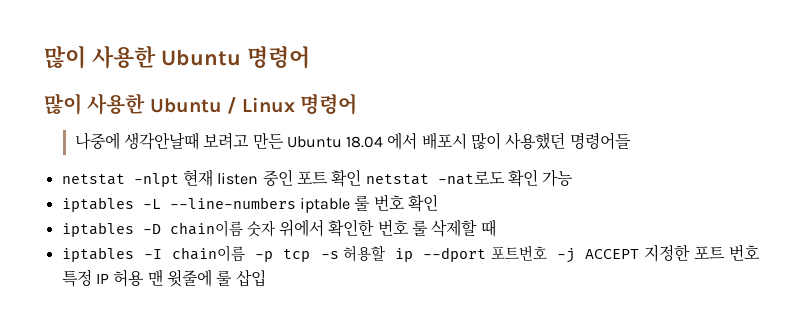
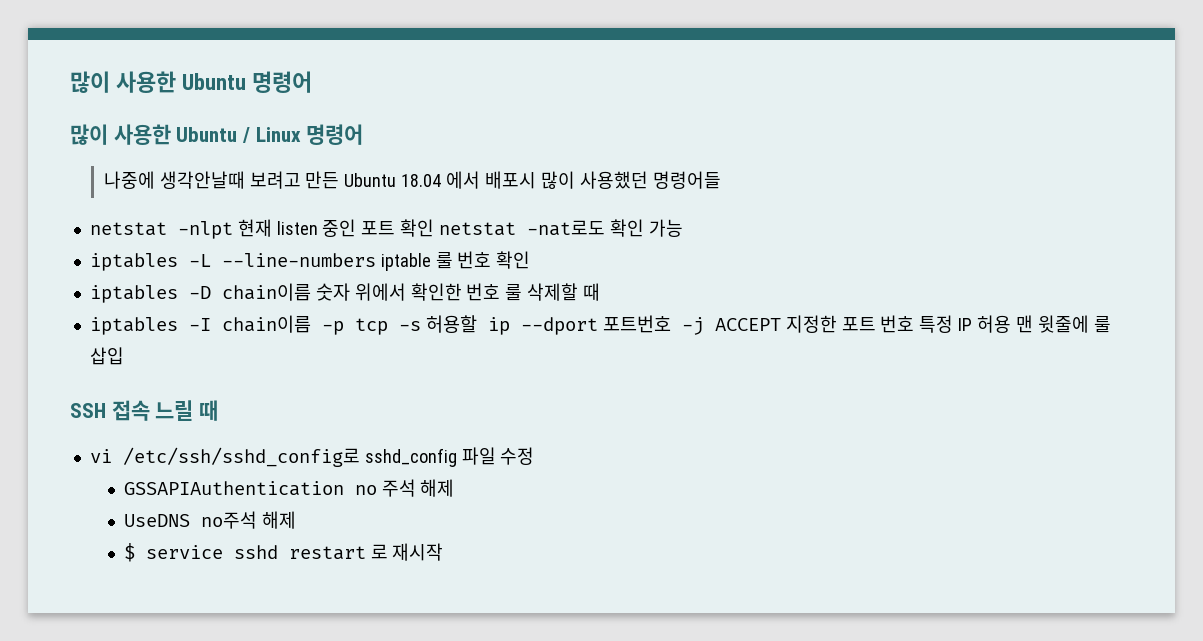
+ SSH 접속 느릴 때
+ vi /etc/ssh/sshd_config로 sshd_config 파일 수정
+ GSSAPIAuthentication no 주석 해제
+ UseDNS no주석 해제
+ $ service sshd restart 로 재시작

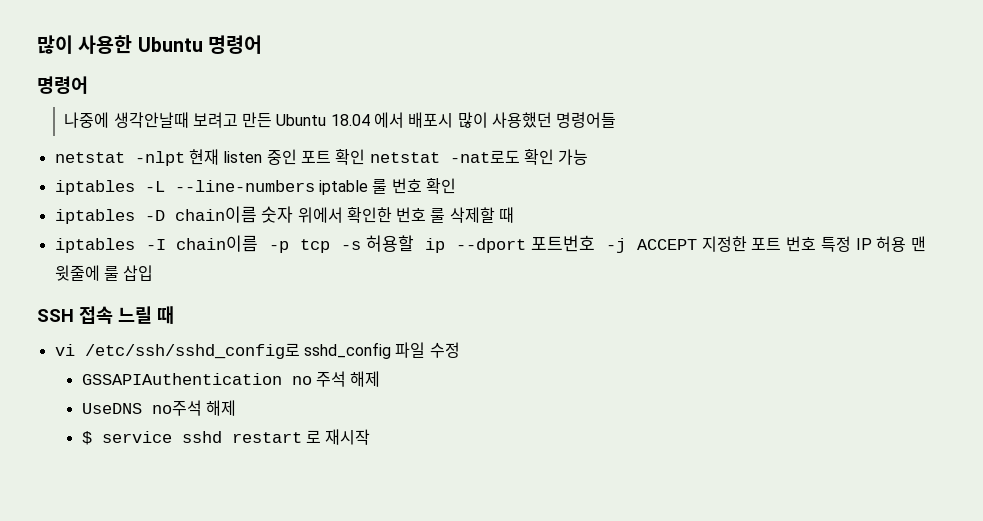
  많이 사용한 Ubuntu 명령어
- 많이 사용한 Ubuntu / Linux 명령어
+ 명령어

